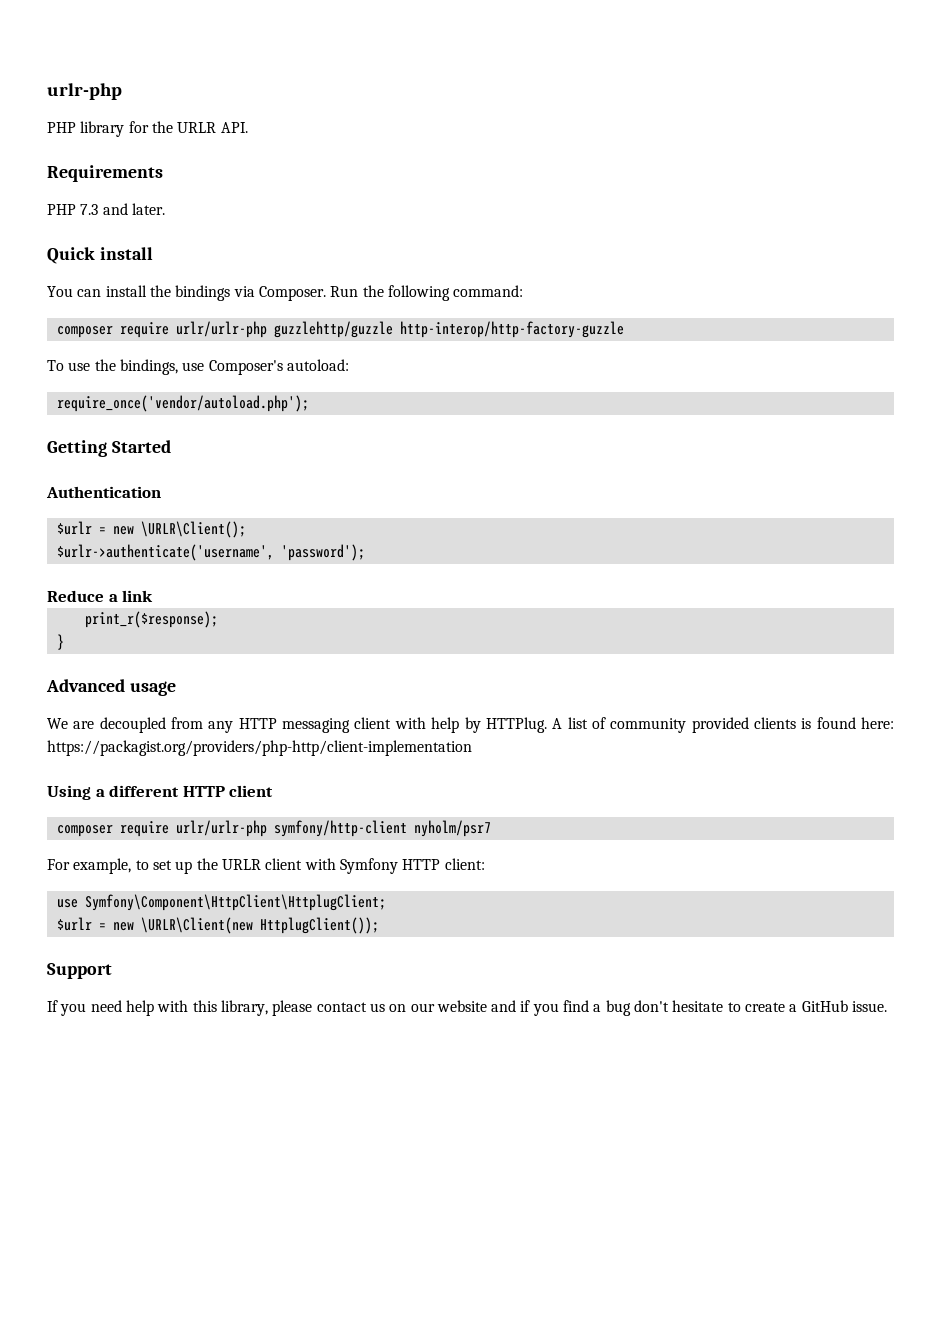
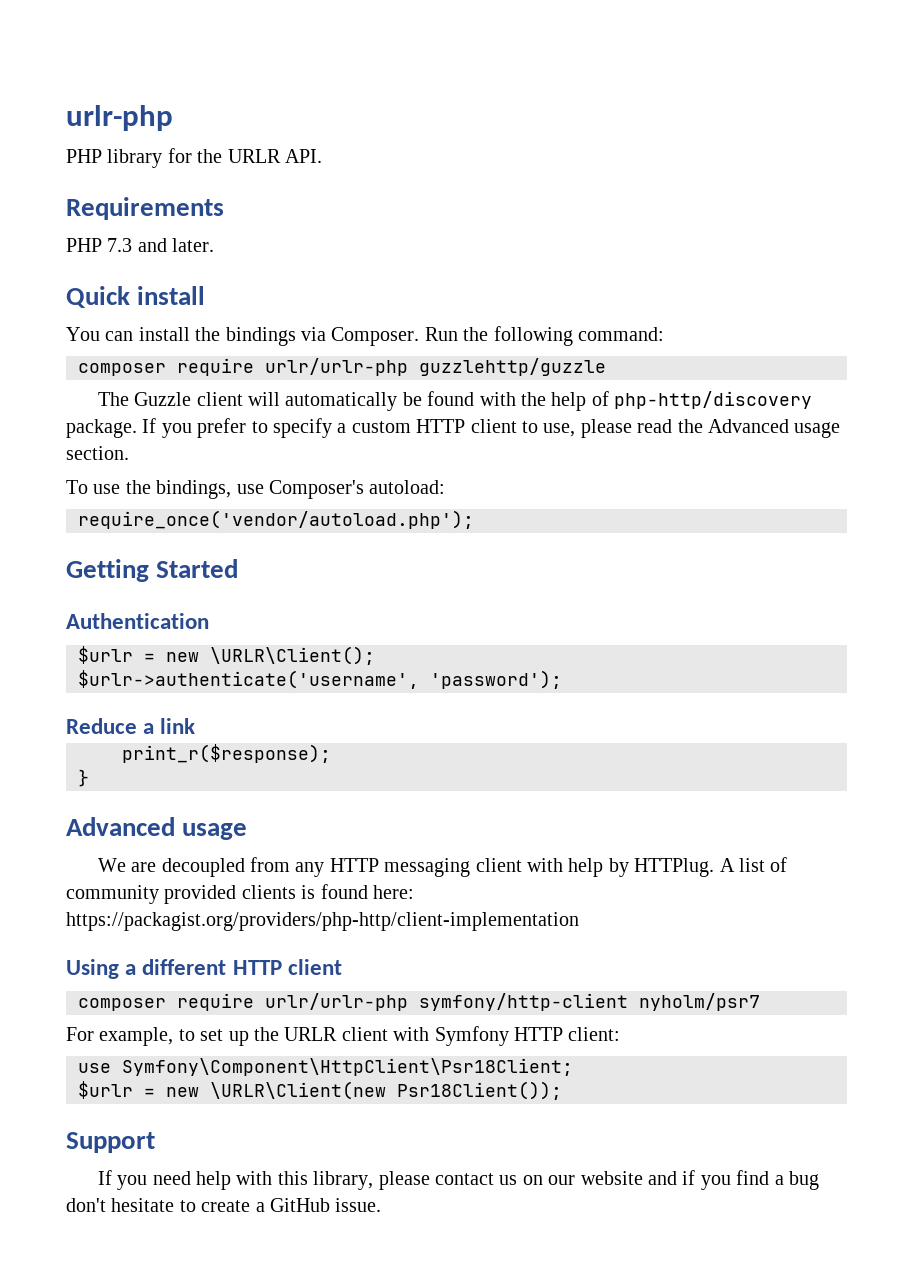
- composer require urlr/urlr-php guzzlehttp/guzzle http-interop/http-factory-guzzle
+ composer require urlr/urlr-php guzzlehttp/guzzle
+ The Guzzle client will automatically be found with the help of php-http/discovery package. If you prefer to specify a custom HTTP client to use, please read the Advanced usage section.
- use Symfony\Component\HttpClient\HttplugClient;
+ use Symfony\Component\HttpClient\Psr18Client;
- $urlr = new \URLR\Client(new HttplugClient());
+ $urlr = new \URLR\Client(new Psr18Client());

